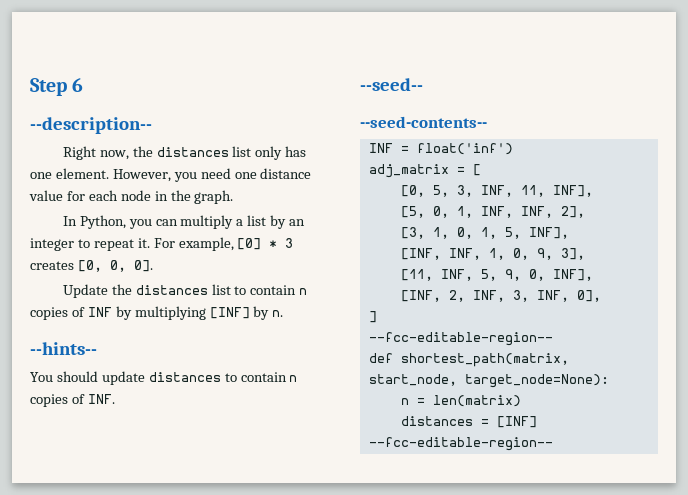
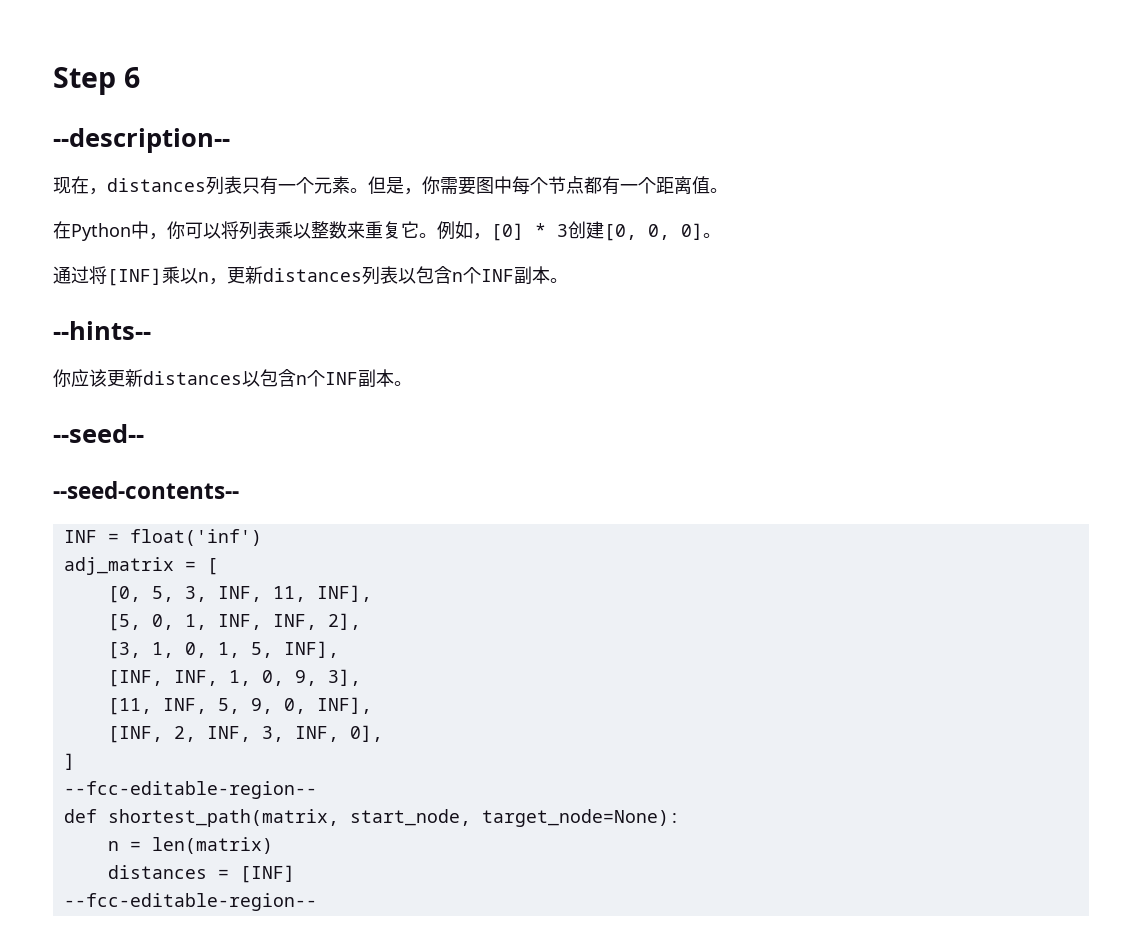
- Right now, the distances list only has one element. However, you need one distance value for each node in the graph.
- In Python, you can multiply a list by an integer to repeat it. For example, [0] * 3 creates [0, 0, 0].
- Update the distances list to contain n copies of INF by multiplying [INF] by n.
+ 现在，distances列表只有一个元素。但是，你需要图中每个节点都有一个距离值。
+ 在Python中，你可以将列表乘以整数来重复它。例如，[0] * 3创建[0, 0, 0]。
+ 通过将[INF]乘以n，更新distances列表以包含n个INF副本。
  --hints--
- You should update distances to contain n copies of INF.
+ 你应该更新distances以包含n个INF副本。

